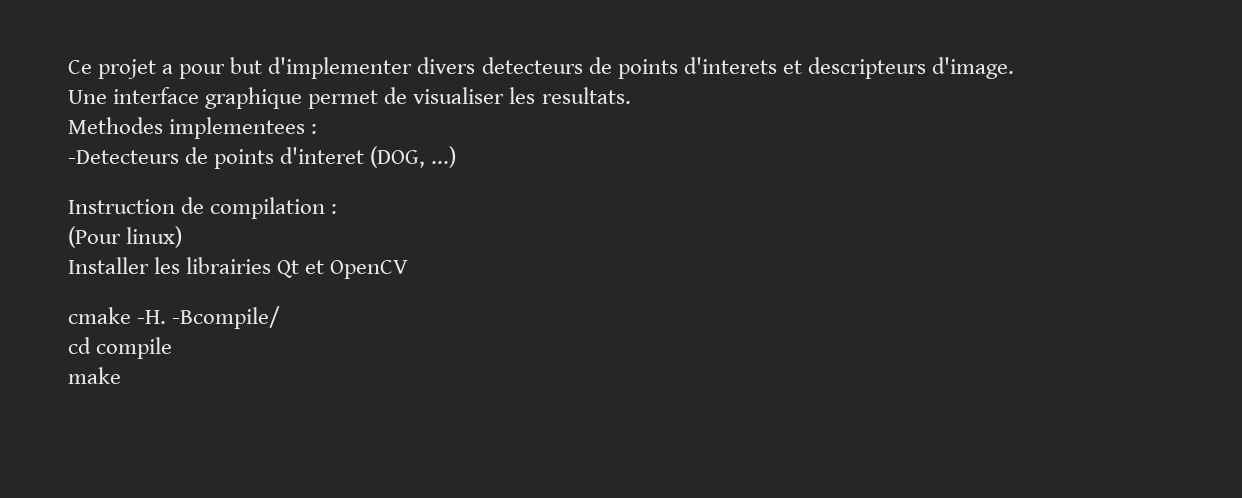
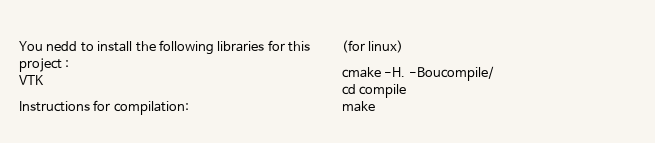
- Ce projet a pour but d'implementer divers detecteurs de points d'interets et descripteurs d'image.
- Une interface graphique permet de visualiser les resultats.
- Methodes implementees :
- -Detecteurs de points d'interet (DOG, ...)
- Instruction de compilation :
- (Pour linux)
- Installer les librairies Qt et OpenCV
+ You nedd to install the following libraries for this project :
+ VTK
+ Instructions for compilation:
+ (for linux)
- -Bcompile/
+ -Boucompile/

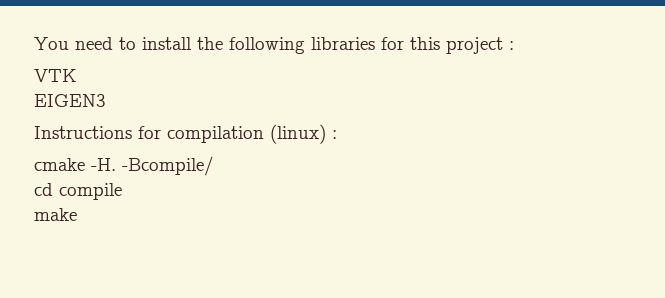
- You nedd to install the following libraries for this project :
+ You need to install the following libraries for this project :
+ EIGEN3
- Instructions for compilation:
- (for linux)
+ Instructions for compilation (linux) :
- -Boucompile/
+ -Bcompile/

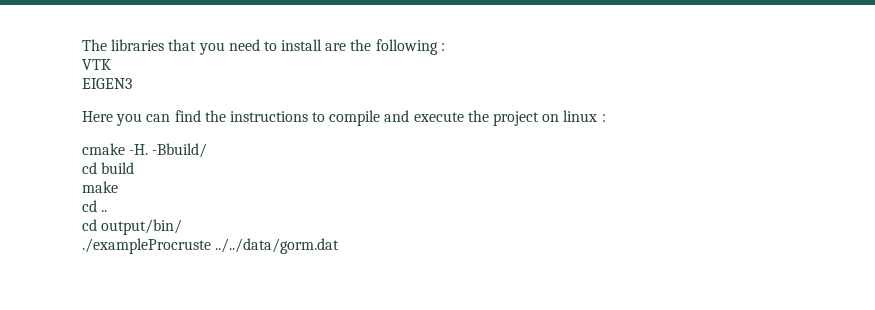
- You need to install the following libraries for this project :
+ The libraries that you need to install are the following :
- Instructions for compilation (linux) :
+ Here you can find the instructions to compile and execute the project on linux :
- -Bcompile/
- cd compile
+ -Bbuild/
+ cd build
+ cd ..
+ cd output/bin/
+ ./exampleProcruste ../../data/gorm.dat

